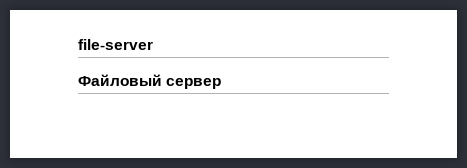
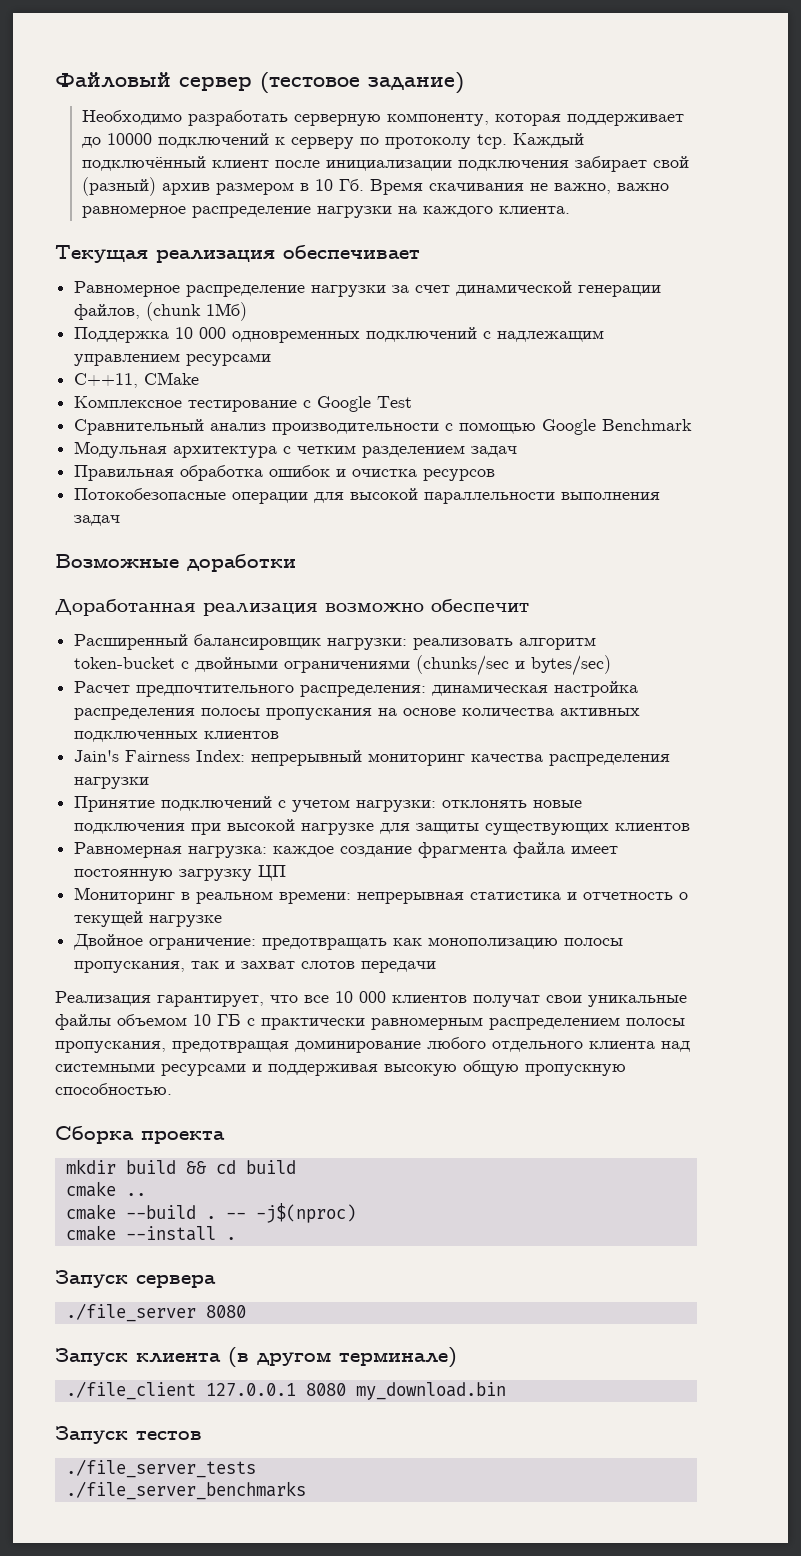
- file-server
- Файловый сервер
+ Файловый сервер (тестовое задание)
+ Необходимо разработать серверную компоненту, которая поддерживает до 10000 подключений к серверу по протоколу tcp. Каждый подключённый клиент после инициализации подключения забирает свой (разный) архив размером в 10 Гб. Время скачивания не важно, важно равномерное распределение нагрузки на каждого клиента.
+ Текущая реализация обеспечивает
+ Равномерное распределение нагрузки за счет динамической генерации файлов, (chunk 1Мб)
+ Поддержка 10 000 одновременных подключений с надлежащим управлением ресурсами
+ C++11, CMake
+ Комплексное тестирование с Google Test
+ Сравнительный анализ производительности с помощью Google Benchmark
+ Модульная архитектура с четким разделением задач
+ Правильная обработка ошибок и очистка ресурсов
+ Потокобезопасные операции для высокой параллельности выполнения задач
+ Возможные доработки
+ Доработанная реализация возможно обеспечит
+ Расширенный балансировщик нагрузки: реализовать алгоритм token-bucket с двойными ограничениями (chunks/sec и bytes/sec)
+ Расчет предпочтительного распределения: динамическая настройка распределения полосы пропускания на основе количества активных подключенных клиентов
+ Jain's Fairness Index: непрерывный мониторинг качества распределения нагрузки
+ Принятие подключений с учетом нагрузки: отклонять новые подключения при высокой нагрузке для защиты существующих клиентов
+ Равномерная нагрузка: каждое создание фрагмента файла имеет постоянную загрузку ЦП
+ Мониторинг в реальном времени: непрерывная статистика и отчетность о текущей нагрузке
+ Двойное ограничение: предотвращать как монополизацию полосы пропускания, так и захват слотов передачи
+ Реализация гарантирует, что все 10 000 клиентов получат свои уникальные файлы объемом 10 ГБ с практически равномерным распределением полосы пропускания, предотвращая доминирование любого отдельного клиента над системными ресурсами и поддерживая высокую общую пропускную способностью.
+ Сборка проекта
+ mkdir build && cd build
+ cmake ..
+ cmake --build . -- -j$(nproc)
+ cmake --install .
+ Запуск сервера
+ ./file_server 8080
+ Запуск клиента (в другом терминале)
+ ./file_client 127.0.0.1 8080 my_download.bin
+ Запуск тестов
+ ./file_server_tests
+ ./file_server_benchmarks

